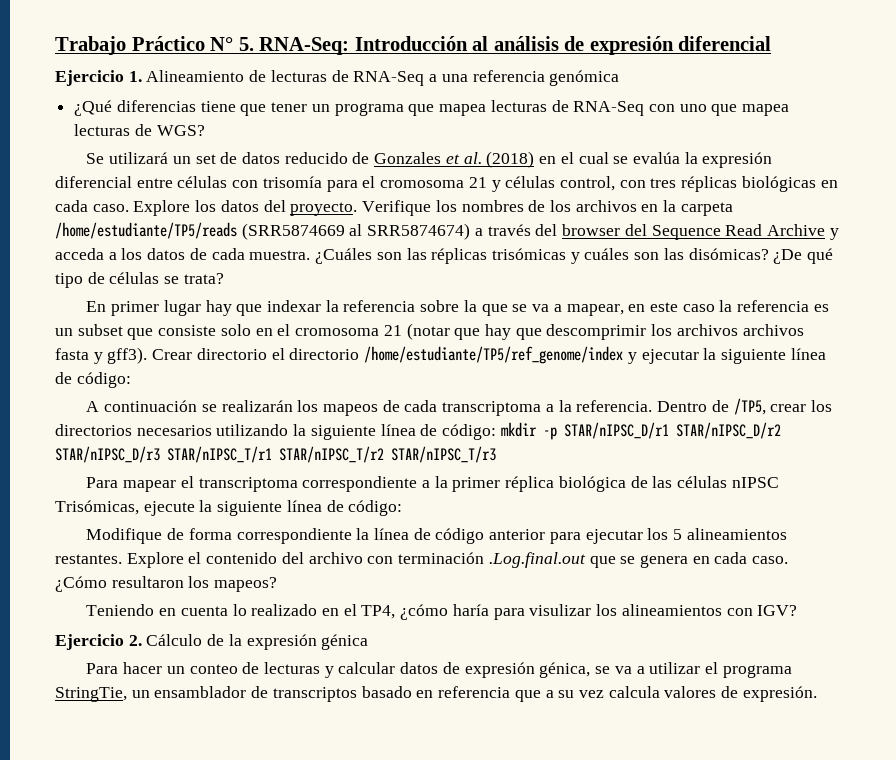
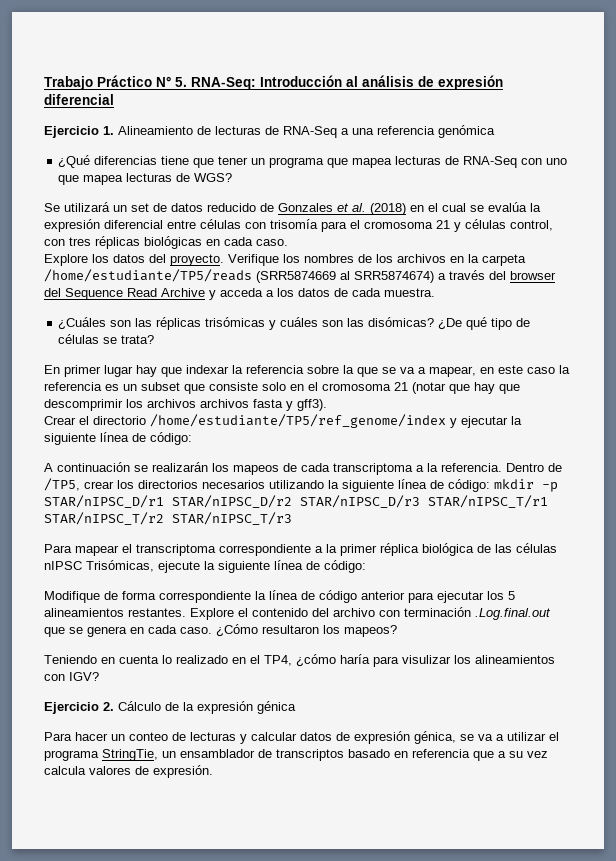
- Se utilizará un set de datos reducido de Gonzales et al. (2018) en el cual se evalúa la expresión diferencial entre células con trisomía para el cromosoma 21 y células control, con tres réplicas biológicas en cada caso. Explore los datos del proyecto.
+ Se utilizará un set de datos reducido de Gonzales et al. (2018) en el cual se evalúa la expresión diferencial entre células con trisomía para el cromosoma 21 y células control, con tres réplicas biológicas en cada caso.
+ Explore los datos del proyecto.
- Verifique los nombres de los archivos en la carpeta /home/estudiante/TP5/reads (SRR5874669 al SRR5874674) a través del browser del Sequence Read Archive y acceda a los datos de cada muestra. ¿Cuáles son las réplicas trisómicas y cuáles son las disómicas?
+ Verifique los nombres de los archivos en la carpeta /home/estudiante/TP5/reads (SRR5874669 al SRR5874674) a través del browser del Sequence Read Archive y acceda a los datos de cada muestra.
+ ¿Cuáles son las réplicas trisómicas y cuáles son las disómicas?
- En primer lugar hay que indexar la referencia sobre la que se va a mapear, en este caso la referencia es un subset que consiste solo en el cromosoma 21 (notar que hay que descomprimir los archivos archivos fasta y gff3). Crear directorio el directorio /home/estudiante/TP5/ref_genome/index y ejecutar la siguiente línea de código:
+ En primer lugar hay que indexar la referencia sobre la que se va a mapear, en este caso la referencia es un subset que consiste solo en el cromosoma 21 (notar que hay que descomprimir los archivos archivos fasta y gff3).
+ Crear el directorio /home/estudiante/TP5/ref_genome/index y ejecutar la siguiente línea de código:

